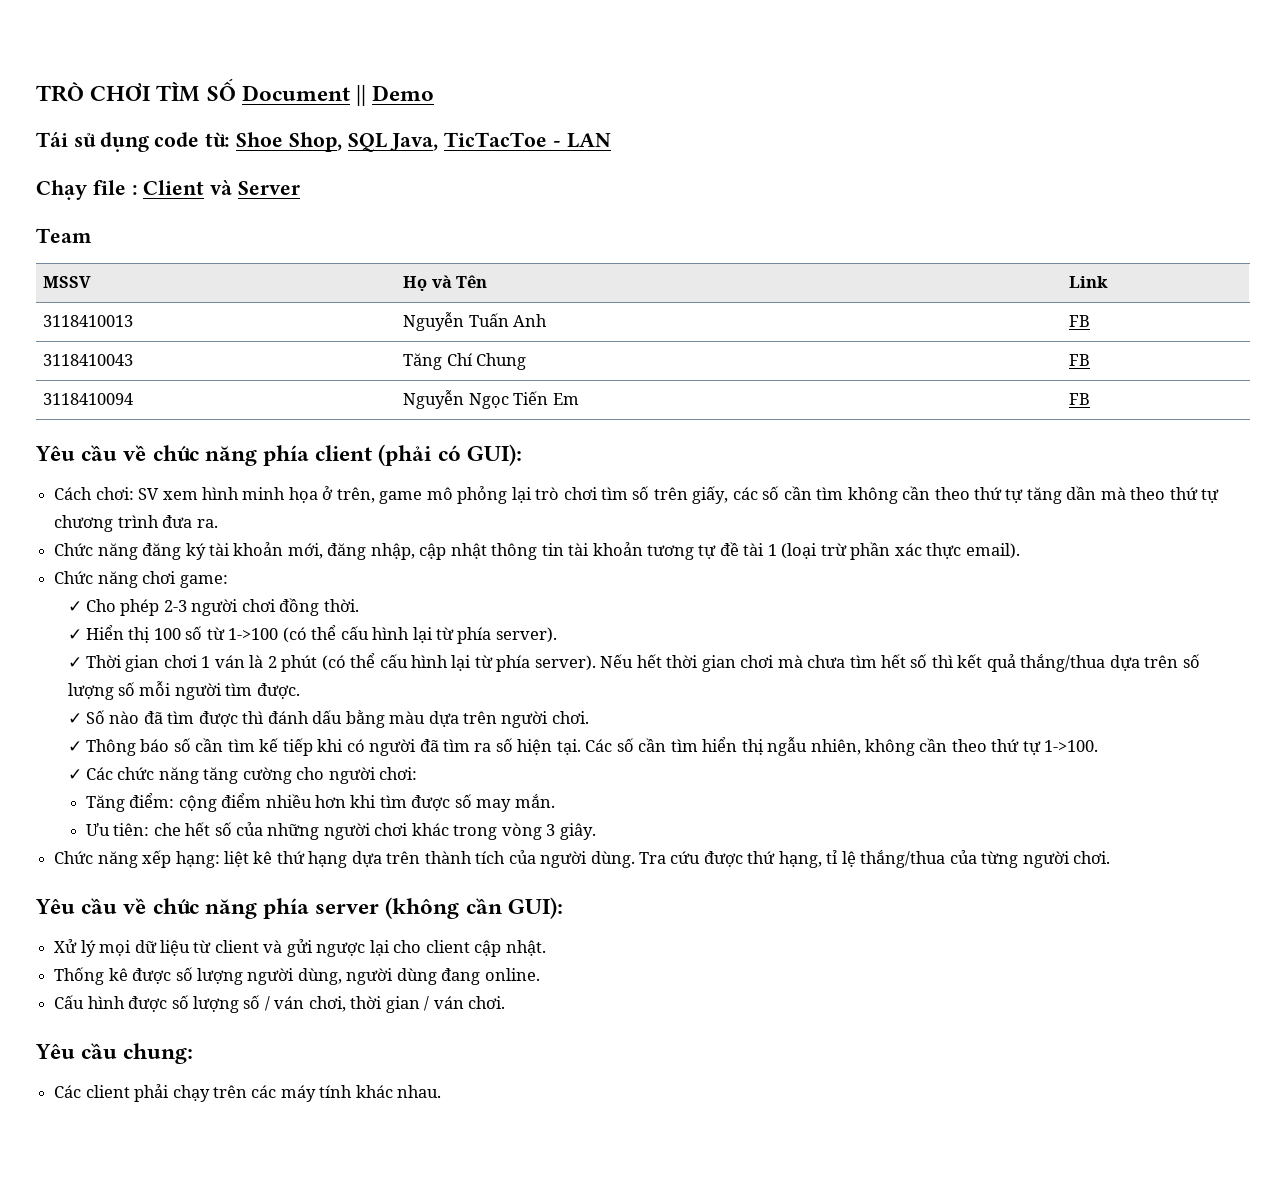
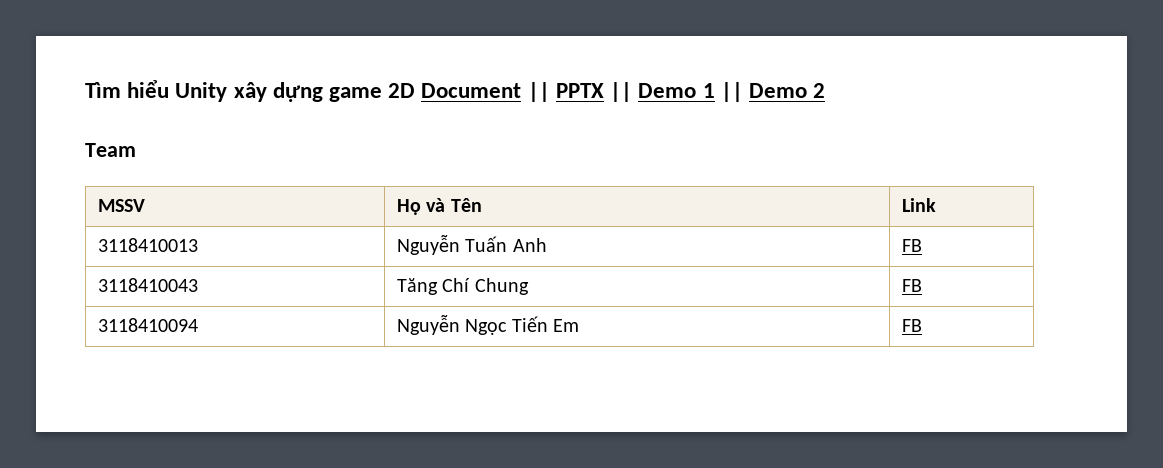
- TRÒ CHƠI TÌM SỐ Document || Demo
- Tái sử dụng code từ: Shoe Shop, SQL Java, TicTacToe - LAN
- Chạy file : Client và Server
+ Tìm hiểu Unity xây dựng game 2D Document || PPTX || Demo 1 || Demo 2
- Yêu cầu về chức năng phía client (phải có GUI):
- Cách chơi: SV xem hình minh họa ở trên, game mô phỏng lại trò chơi tìm số trên giấy, các số cần tìm không cần theo thứ tự tăng dần mà theo thứ tự chương trình đưa ra.
- Chức năng đăng ký tài khoản mới, đăng nhập, cập nhật thông tin tài khoản tương tự đề tài 1 (loại trừ phần xác thực email).
- Chức năng chơi game:
- ✓ Cho phép 2-3 người chơi đồng thời.
- ✓ Hiển thị 100 số từ 1->100 (có thể cấu hình lại từ phía server).
- ✓ Thời gian chơi 1 ván là 2 phút (có thể cấu hình lại từ phía server). Nếu hết thời gian chơi mà chưa tìm hết số thì kết quả thắng/thua dựa trên số lượng số mỗi người tìm được.
- ✓ Số nào đã tìm được thì đánh dấu bằng màu dựa trên người chơi.
- ✓ Thông báo số cần tìm kế tiếp khi có người đã tìm ra số hiện tại. Các số cần tìm hiển thị ngẫu nhiên, không cần theo thứ tự 1->100.
- ✓ Các chức năng tăng cường cho người chơi:
- Tăng điểm: cộng điểm nhiều hơn khi tìm được số may mắn.
- Ưu tiên: che hết số của những người chơi khác trong vòng 3 giây.
- Chức năng xếp hạng: liệt kê thứ hạng dựa trên thành tích của người dùng. Tra cứu được thứ hạng, tỉ lệ thắng/thua của từng người chơi.
- Yêu cầu về chức năng phía server (không cần GUI):
- Xử lý mọi dữ liệu từ client và gửi ngược lại cho client cập nhật.
- Thống kê được số lượng người dùng, người dùng đang online.
- Cấu hình được số lượng số / ván chơi, thời gian / ván chơi.
- Yêu cầu chung:
- Các client phải chạy trên các máy tính khác nhau.

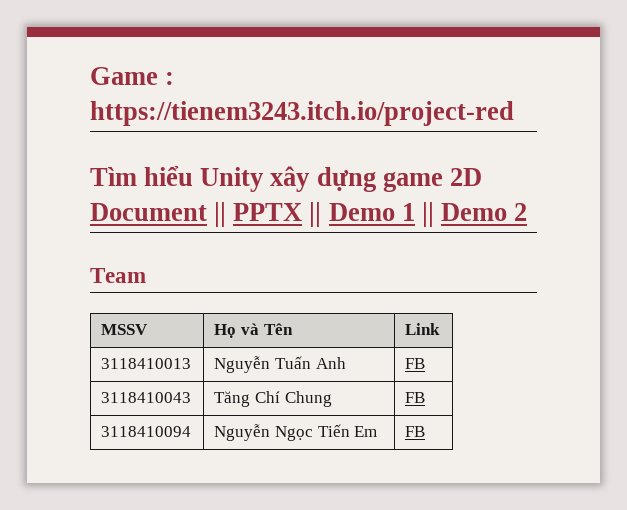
+ Game : https://tienem3243.itch.io/project-red

